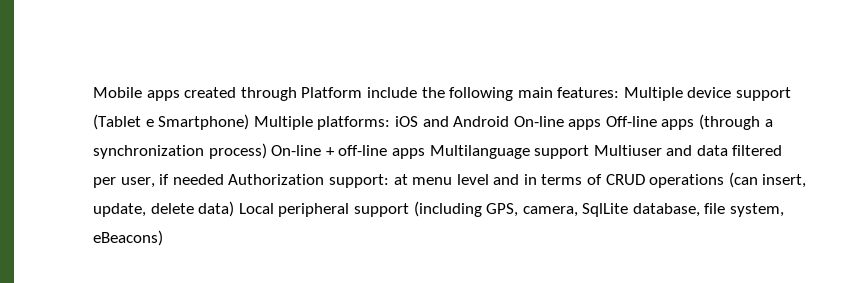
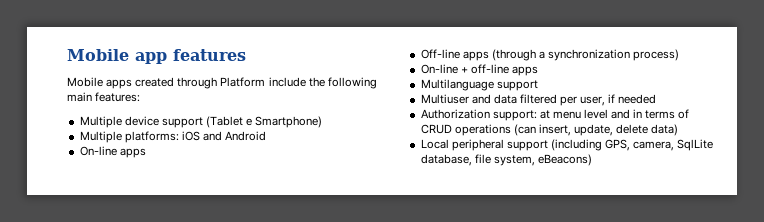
- Mobile apps created through Platform include the following main features: Multiple device support (Tablet e Smartphone) Multiple platforms:
+ Mobile app features
+ Mobile apps created through Platform include the following main features:
+ Multiple device support (Tablet e Smartphone)
+ Multiple platforms:
- iOS and Android On-line apps Off-line apps (through a synchronization process) On-line + off-line apps Multilanguage support Multiuser and data filtered per user, if needed Authorization support:
+ iOS and Android
+ On-line apps
+ Off-line apps (through a synchronization process)
+ On-line + off-line apps
+ Multilanguage support
+ Multiuser and data filtered per user, if needed
+ Authorization support:
- at menu level and in terms of CRUD operations (can insert, update, delete data) Local peripheral support (including GPS, camera, SqlLite database, file system, eBeacons)
+ at menu level and in terms of CRUD operations (can insert, update, delete data)
+ Local peripheral support (including GPS, camera, SqlLite database, file system, eBeacons)

